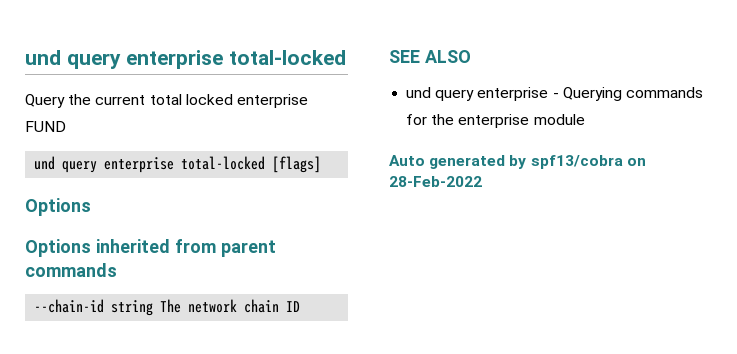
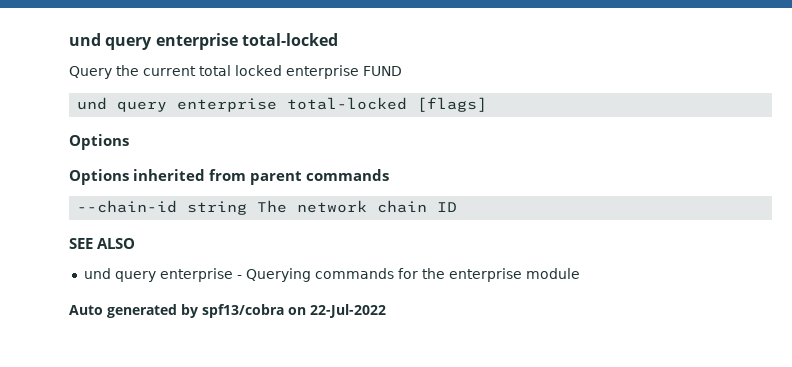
- Auto generated by spf13/cobra on 28-Feb-2022
+ Auto generated by spf13/cobra on 22-Jul-2022

